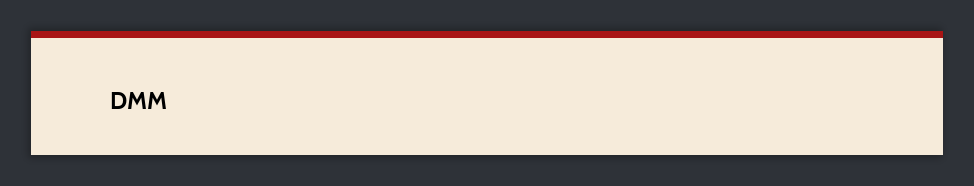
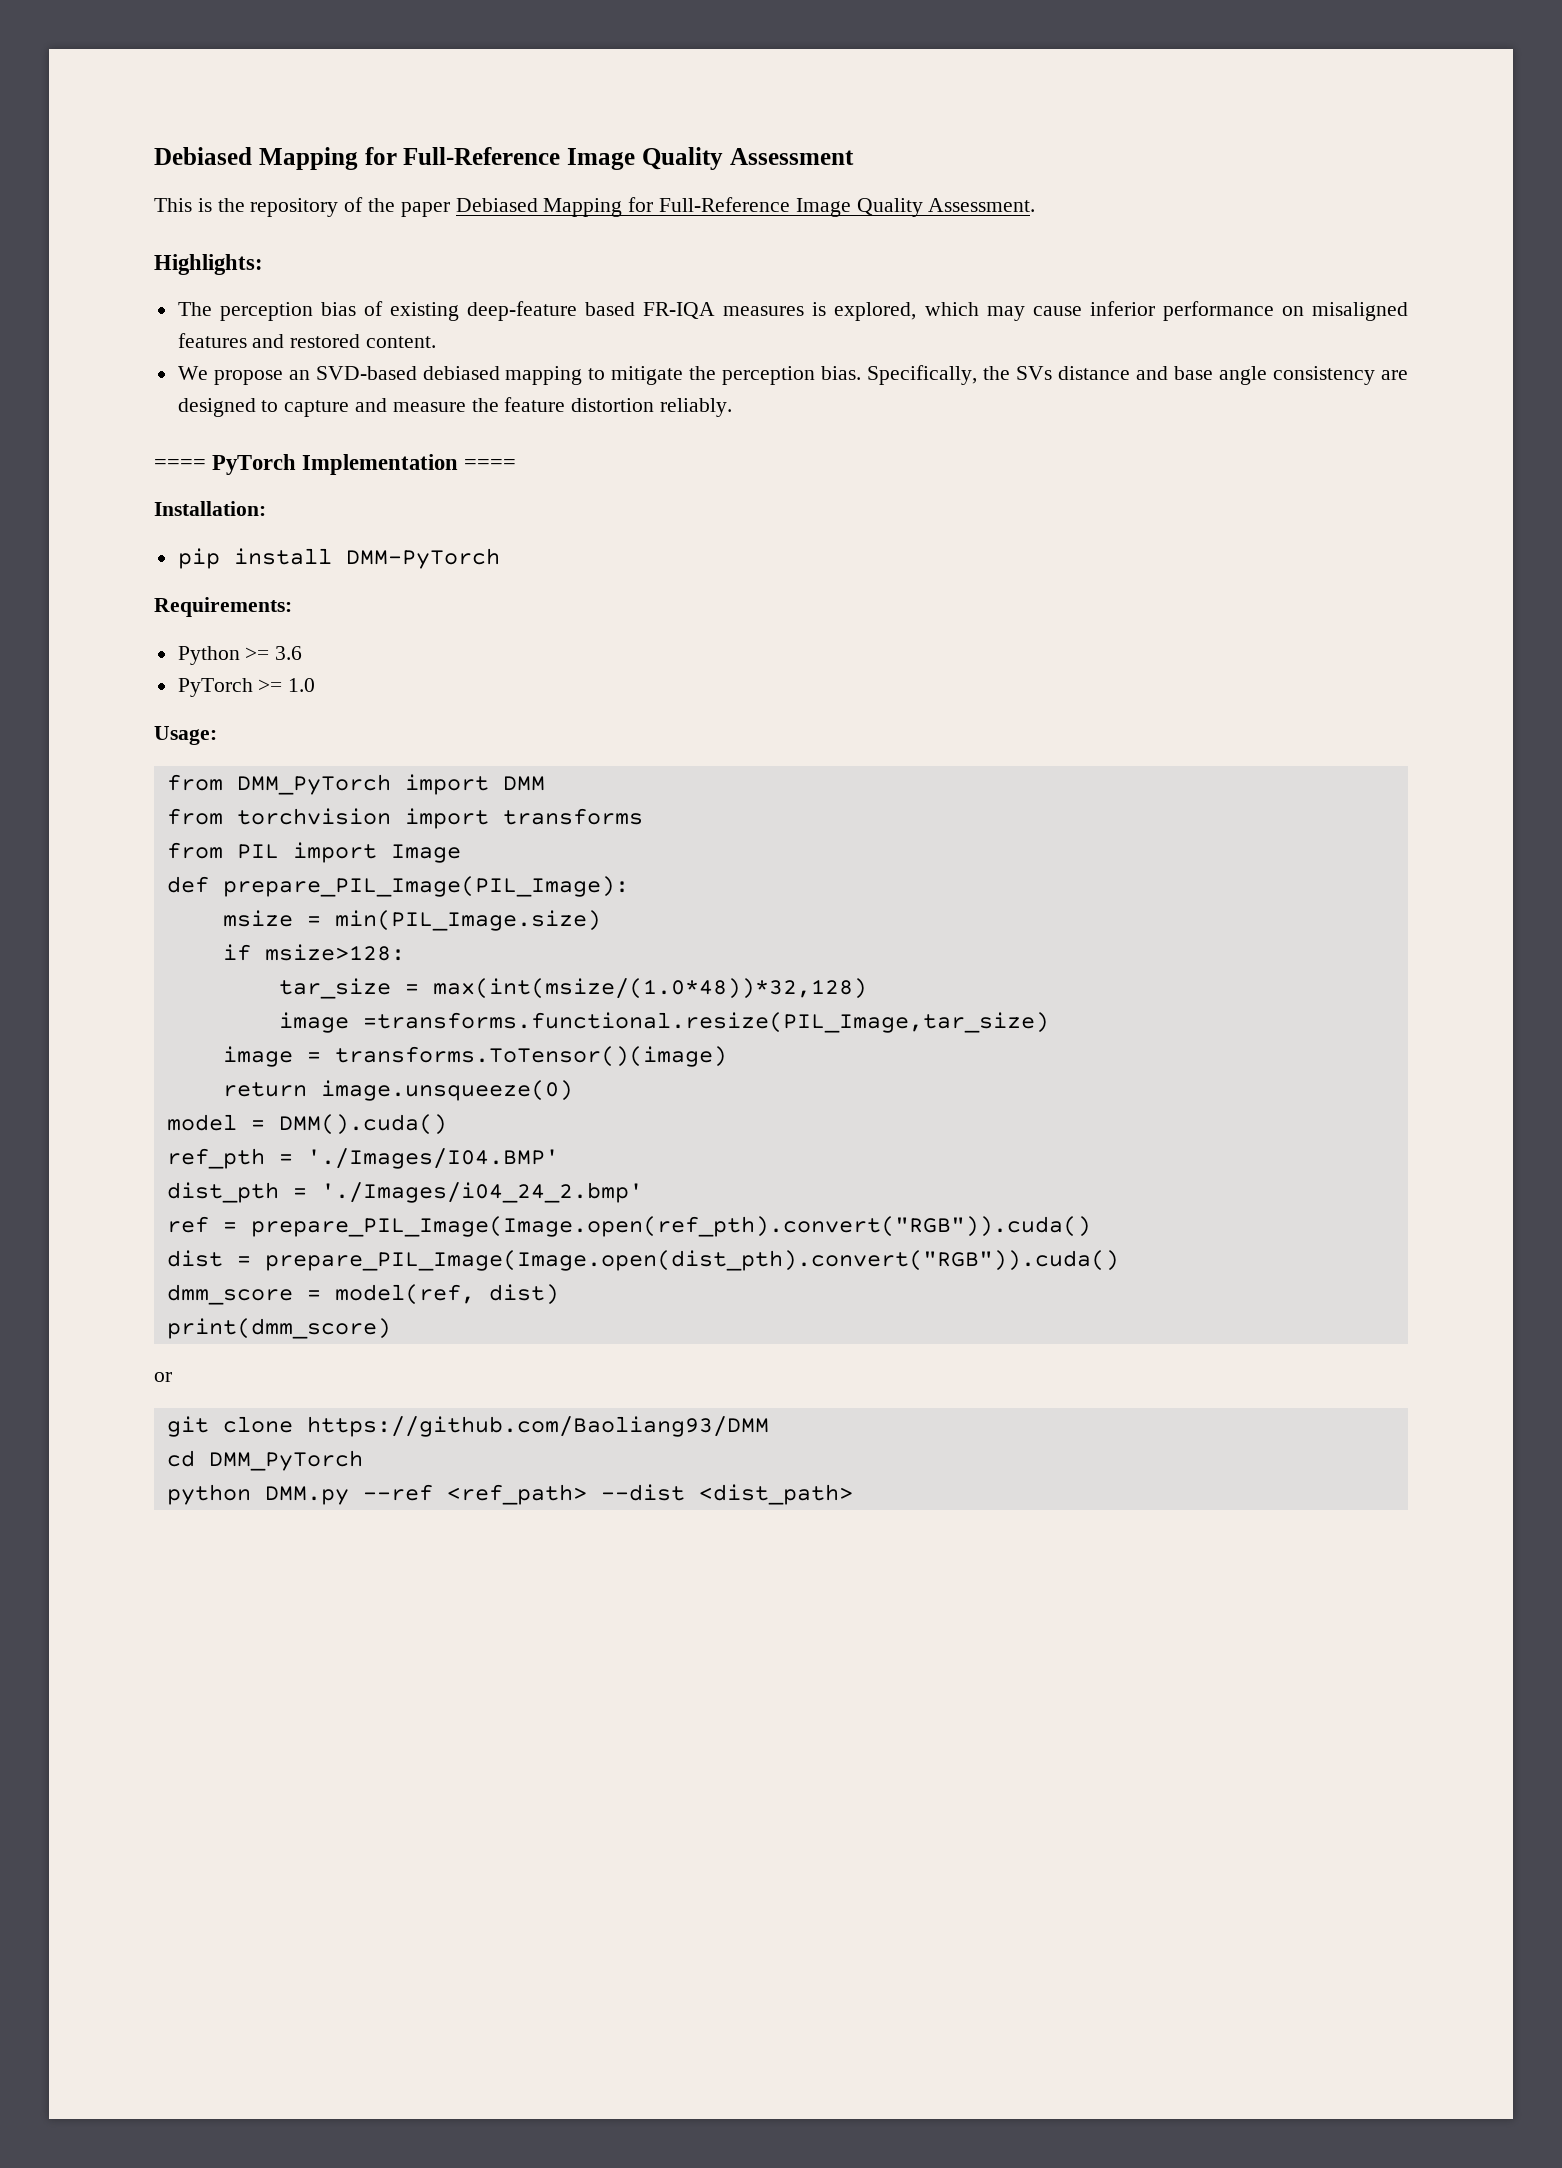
- DMM
+ Debiased Mapping for Full-Reference Image Quality Assessment
+ This is the repository of the paper Debiased Mapping for Full-Reference Image Quality Assessment.
+ Highlights:
+ The perception bias of existing deep-feature based FR-IQA measures is explored, which may cause inferior performance on misaligned features and restored content.
+ We propose an SVD-based debiased mapping to mitigate the perception bias. Specifically, the SVs distance and base angle consistency are designed to capture and measure the feature distortion reliably.
+ ==== PyTorch Implementation ====
+ Installation:
+ pip install DMM-PyTorch
+ Requirements:
+ Python >= 3.6
+ PyTorch >= 1.0
+ Usage:
+ from DMM_PyTorch import DMM
+ from torchvision import transforms
+ from PIL import Image
+ def prepare_PIL_Image(PIL_Image):
+ msize = min(PIL_Image.size)
+ if msize>128:
+ tar_size = max(int(msize/(1.0*48))*32,128)
+ image =transforms.functional.resize(PIL_Image,tar_size)
+ image = transforms.ToTensor()(image)
+ return image.unsqueeze(0)
+ model = DMM().cuda()
+ ref_pth = './Images/I04.BMP'
+ dist_pth = './Images/i04_24_2.bmp'
+ ref = prepare_PIL_Image(Image.open(ref_pth).convert("RGB")).cuda()
+ dist = prepare_PIL_Image(Image.open(dist_pth).convert("RGB")).cuda()
+ dmm_score = model(ref, dist)
+ print(dmm_score)
+ or
+ git clone https://github.com/Baoliang93/DMM
+ cd DMM_PyTorch
+ python DMM.py --ref <ref_path> --dist <dist_path>

